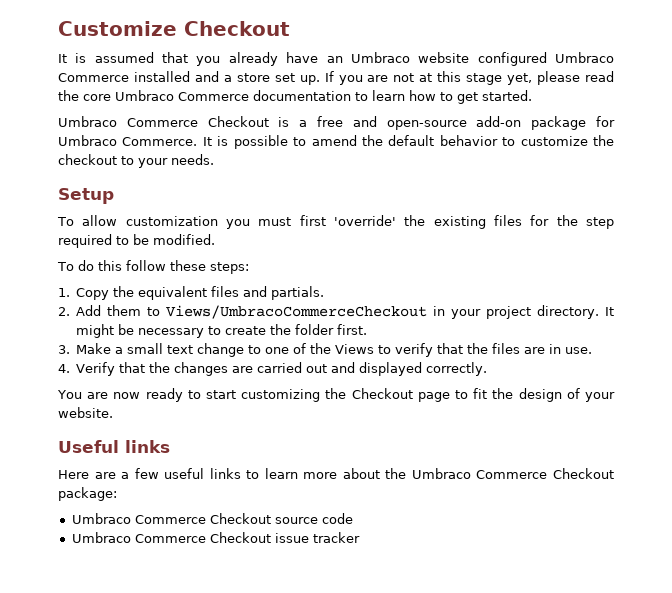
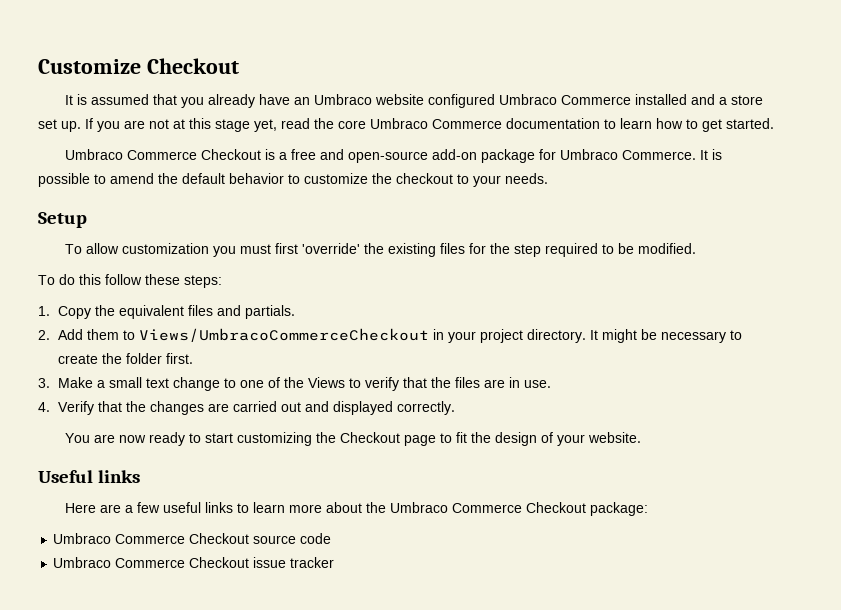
- If you are not at this stage yet, please read the core Umbraco Commerce documentation to learn how to get started.
+ If you are not at this stage yet, read the core Umbraco Commerce documentation to learn how to get started.

